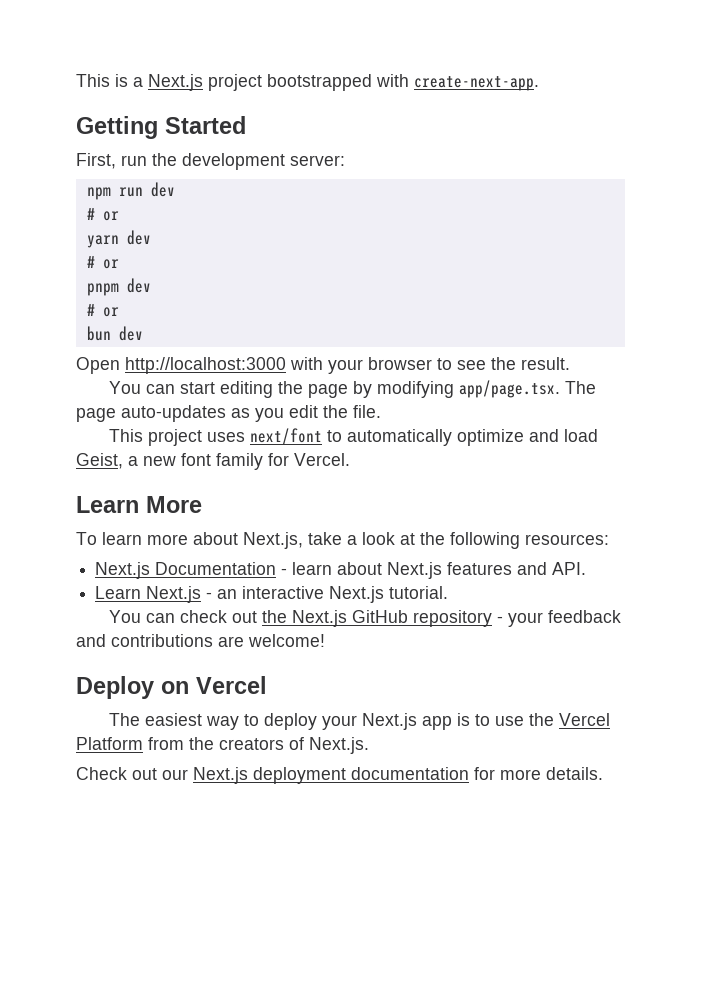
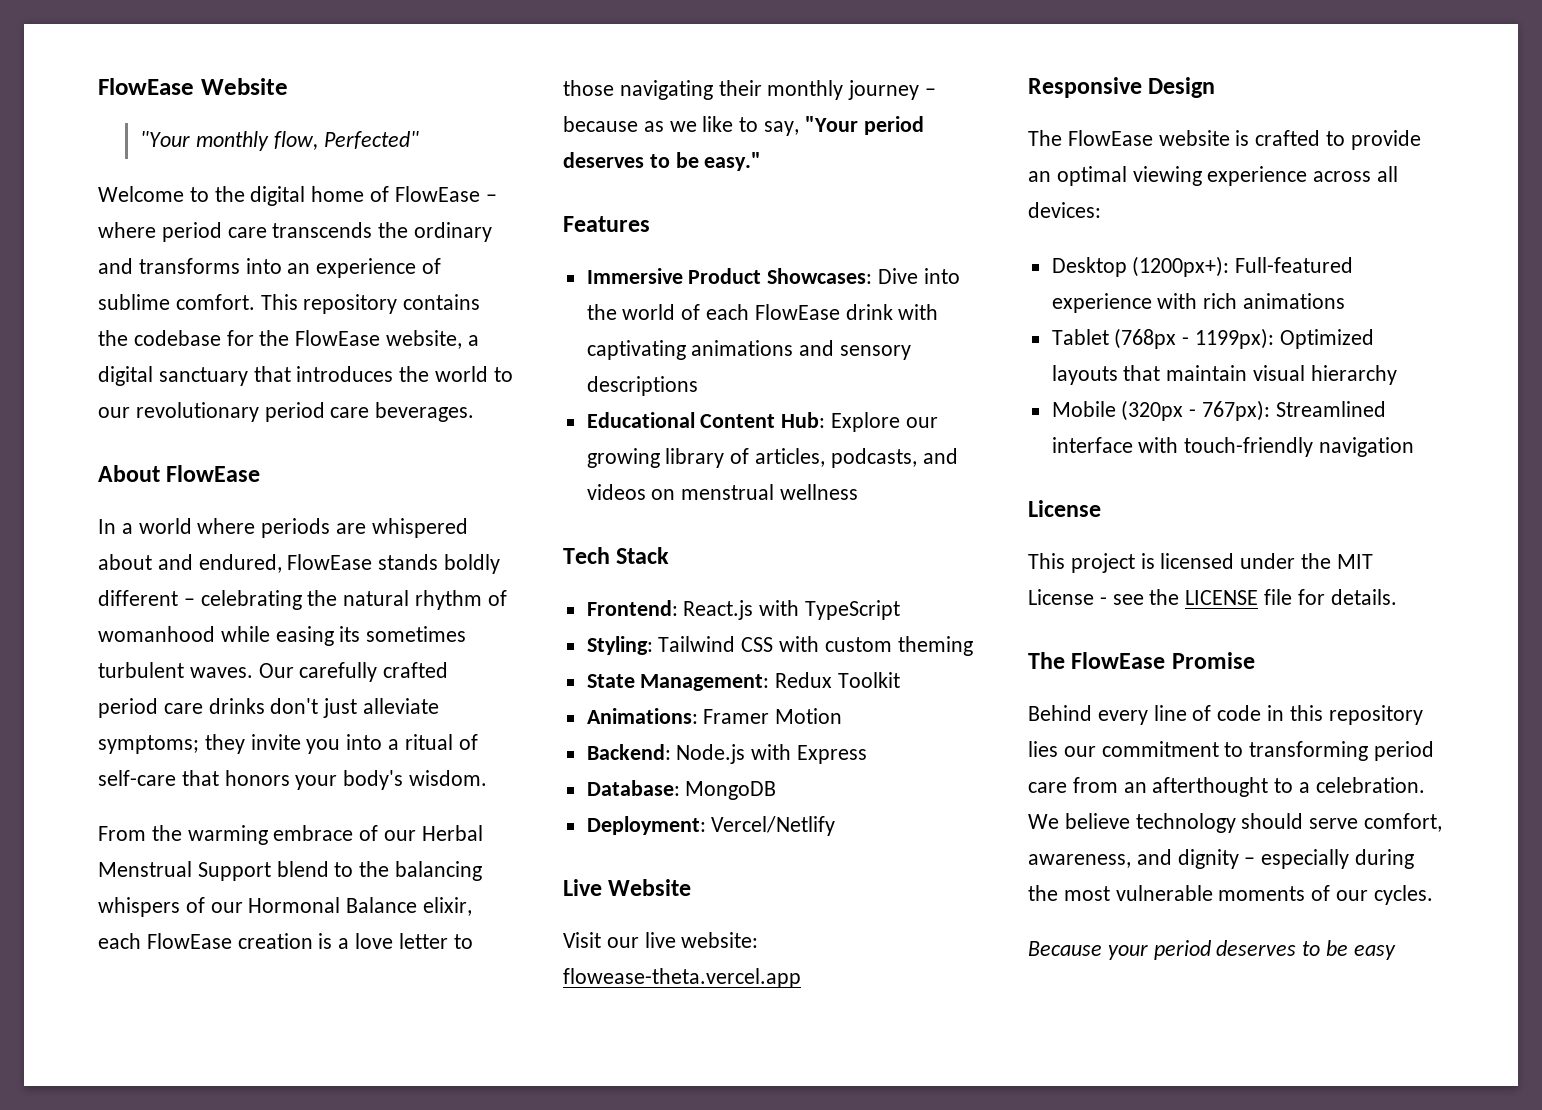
- This is a Next.js project bootstrapped with create-next-app.
- Getting Started
- First, run the development server:
- npm run dev
- # or
- yarn dev
- # or
- pnpm dev
- # or
- bun dev
- Open http://localhost:3000 with your browser to see the result.
- You can start editing the page by modifying app/page.tsx. The page auto-updates as you edit the file.
- This project uses next/font to automatically optimize and load Geist, a new font family for Vercel.
- Learn More
- To learn more about Next.js, take a look at the following resources:
- Next.js Documentation - learn about Next.js features and API.
- Learn Next.js - an interactive Next.js tutorial.
- You can check out the Next.js GitHub repository - your feedback and contributions are welcome!
- Deploy on Vercel
- The easiest way to deploy your Next.js app is to use the Vercel Platform from the creators of Next.js.
- Check out our Next.js deployment documentation for more details.
+ FlowEase Website
+ "Your monthly flow, Perfected"
+ Welcome to the digital home of FlowEase – where period care transcends the ordinary and transforms into an experience of sublime comfort. This repository contains the codebase for the FlowEase website, a digital sanctuary that introduces the world to our revolutionary period care beverages.
+ About FlowEase
+ In a world where periods are whispered about and endured, FlowEase stands boldly different – celebrating the natural rhythm of womanhood while easing its sometimes turbulent waves. Our carefully crafted period care drinks don't just alleviate symptoms; they invite you into a ritual of self-care that honors your body's wisdom.
+ From the warming embrace of our Herbal Menstrual Support blend to the balancing whispers of our Hormonal Balance elixir, each FlowEase creation is a love letter to those navigating their monthly journey – because as we like to say, "Your period deserves to be easy."
+ Features
+ Immersive Product Showcases: Dive into the world of each FlowEase drink with captivating animations and sensory descriptions
+ Educational Content Hub: Explore our growing library of articles, podcasts, and videos on menstrual wellness
+ Tech Stack
+ Frontend: React.js with TypeScript
+ Styling: Tailwind CSS with custom theming
+ State Management: Redux Toolkit
+ Animations: Framer Motion
+ Backend: Node.js with Express
+ Database: MongoDB
+ Deployment: Vercel/Netlify
+ Live Website
+ Visit our live website: flowease-theta.vercel.app
+ Responsive Design
+ The FlowEase website is crafted to provide an optimal viewing experience across all devices:
+ Desktop (1200px+): Full-featured experience with rich animations
+ Tablet (768px - 1199px): Optimized layouts that maintain visual hierarchy
+ Mobile (320px - 767px): Streamlined interface with touch-friendly navigation
+ License
+ This project is licensed under the MIT License - see the LICENSE file for details.
+ The FlowEase Promise
+ Behind every line of code in this repository lies our commitment to transforming period care from an afterthought to a celebration. We believe technology should serve comfort, awareness, and dignity – especially during the most vulnerable moments of our cycles.
+ Because your period deserves to be easy

